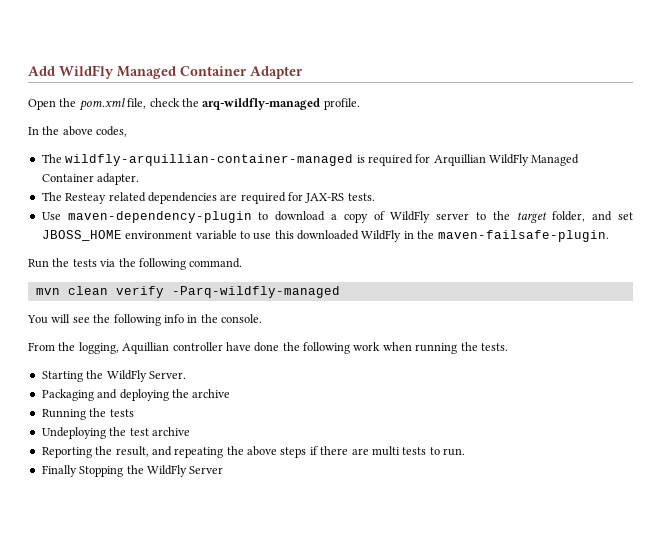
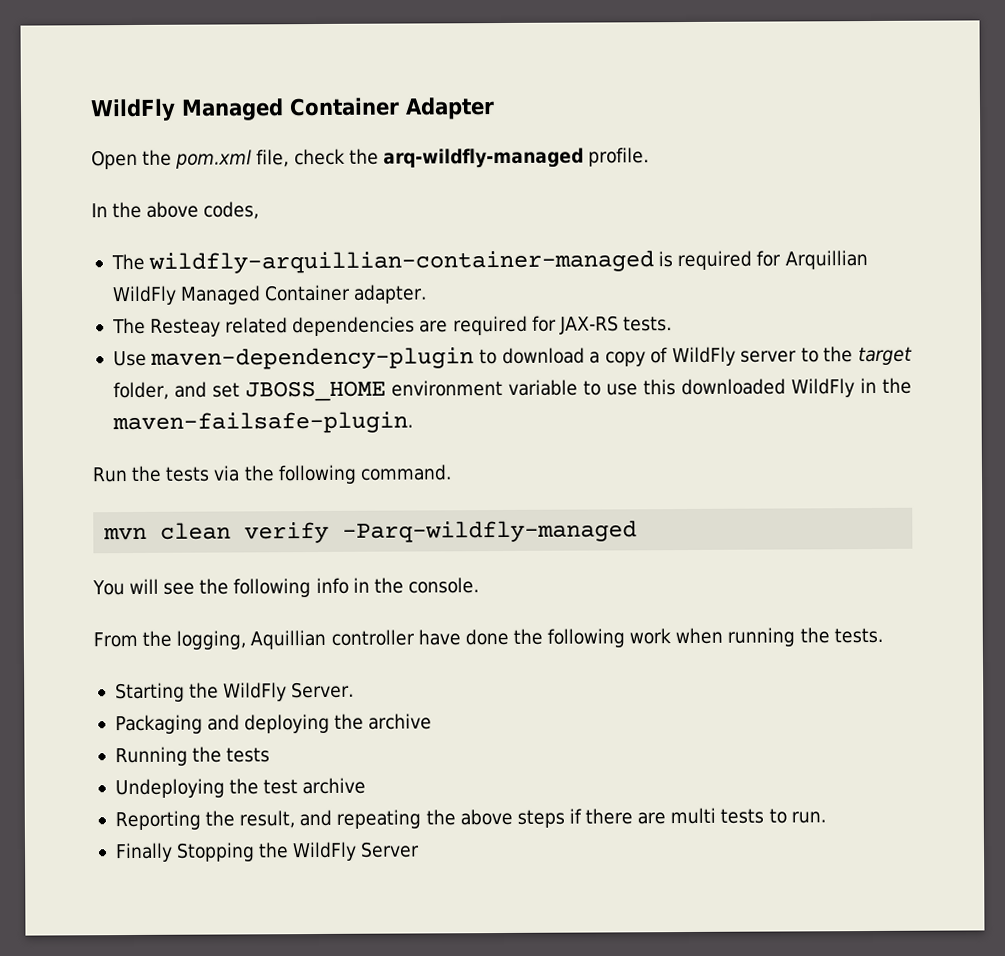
- Add WildFly Managed Container Adapter
+ WildFly Managed Container Adapter

